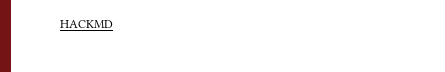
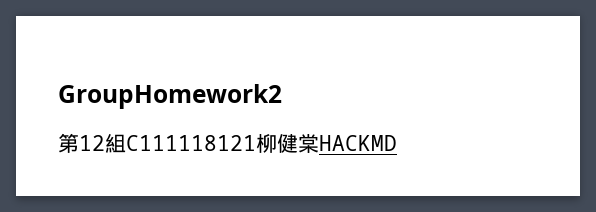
- HACKMD
+ GroupHomework2
+ 第12組C111118121柳健棠HACKMD

